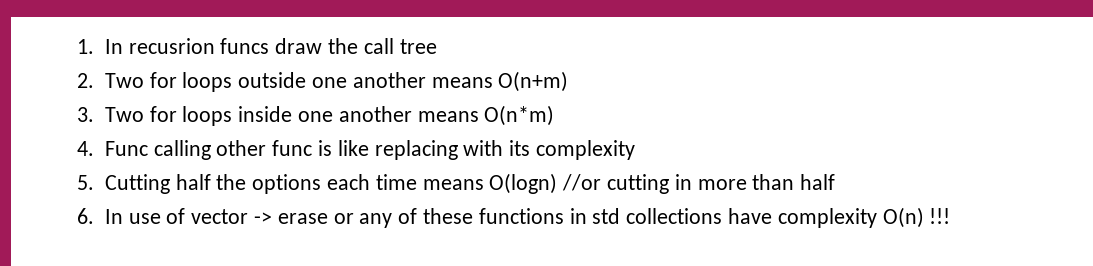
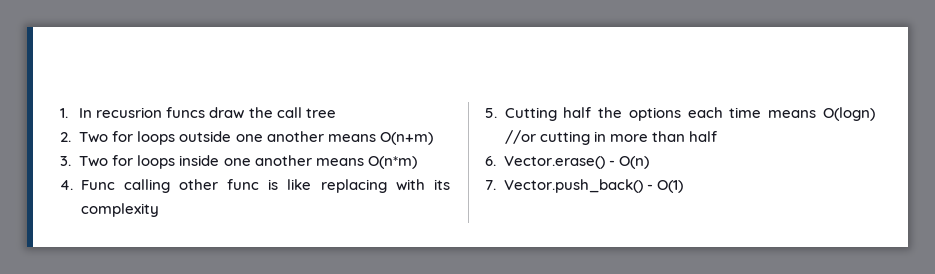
- 6. In use of vector -> erase or any of these functions in std collections have complexity O(n) !!!
+ 6. Vector.erase() - O(n)
+ 7. Vector.push_back() - O(1)

